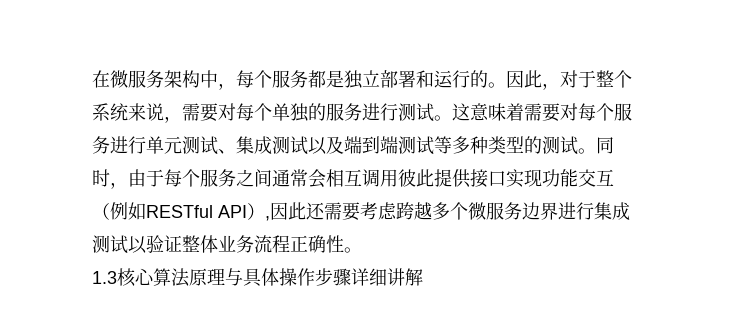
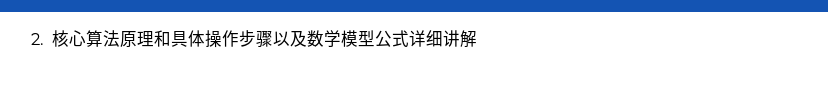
- 在微服务架构中，每个服务都是独立部署和运行的。因此，对于整个系统来说，需要对每个单独的服务进行测试。这意味着需要对每个服务进行单元测试、集成测试以及端到端测试等多种类型的测试。同时，由于每个服务之间通常会相互调用彼此提供接口实现功能交互（例如RESTful API）,因此还需要考虑跨越多个微服务边界进行集成测试以验证整体业务流程正确性。
- 1.3核心算法原理与具体操作步骤详细讲解
+ 2.核心算法原理和具体操作步骤以及数学模型公式详细讲解

